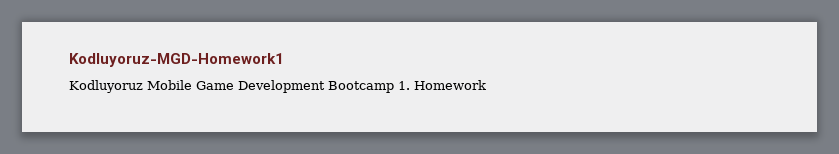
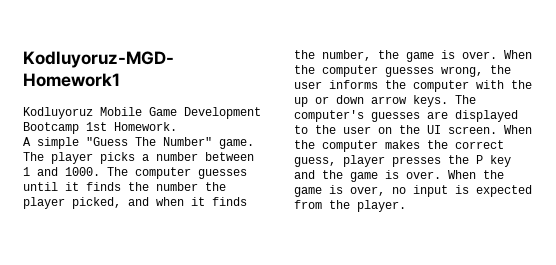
- Kodluyoruz Mobile Game Development Bootcamp 1. Homework
+ Kodluyoruz Mobile Game Development Bootcamp 1st Homework.
+ A simple "Guess The Number" game. The player picks a number between 1 and 1000. The computer guesses until it finds the number the player picked, and when it finds the number, the game is over. When the computer guesses wrong, the user informs the computer with the up or down arrow keys. The computer's guesses are displayed to the user on the UI screen. When the computer makes the correct guess, player presses the P key and the game is over. When the game is over, no input is expected from the player.

